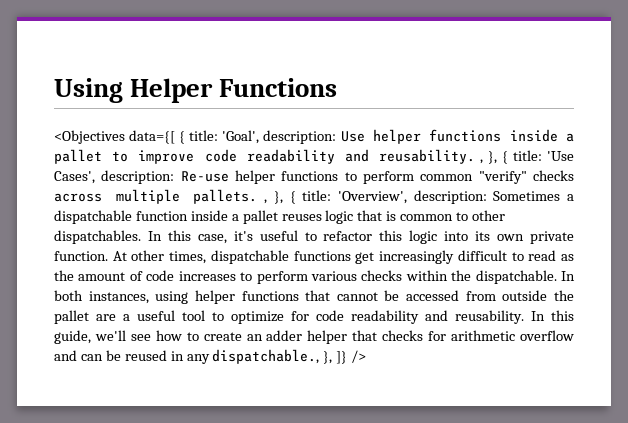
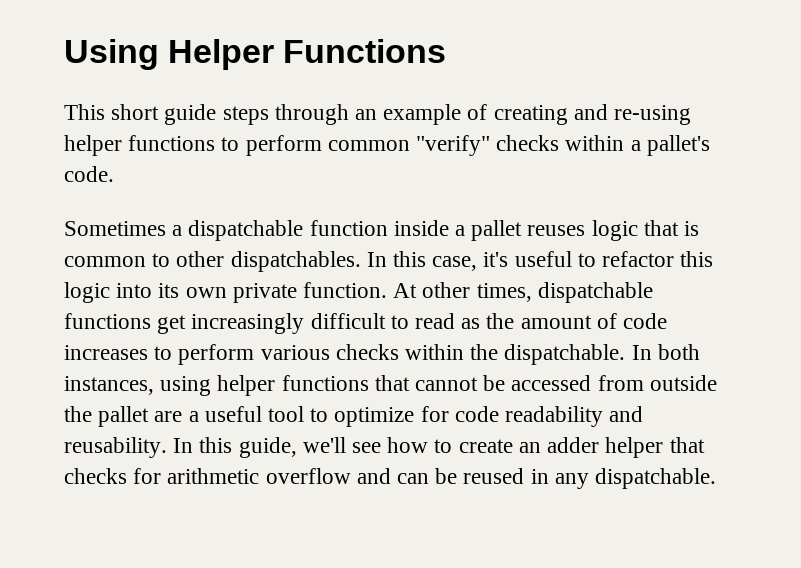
- <Objectives data={[ { title: 'Goal', description: Use helper functions inside a pallet to improve code readability and reusability. , }, { title: 'Use Cases', description: Re-use helper functions to perform common "verify" checks across multiple pallets. , }, { title: 'Overview', description: Sometimes a dispatchable function inside a pallet reuses logic that is common to other dispatchables.
+ This short guide steps through an example of creating and re-using helper functions to perform common "verify" checks within a pallet's code.
+ Sometimes a dispatchable function inside a pallet reuses logic that is common to other dispatchables.
- In this guide, we'll see how to create an adder helper that checks for arithmetic overflow and can be reused in any dispatchable., }, ]} />
+ In this guide, we'll see how to create an adder helper that checks for arithmetic overflow and can be reused in any dispatchable.

